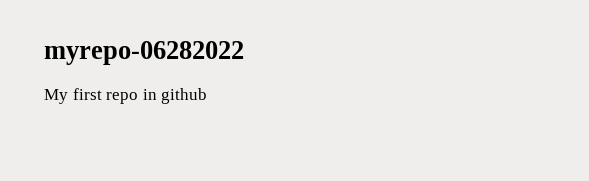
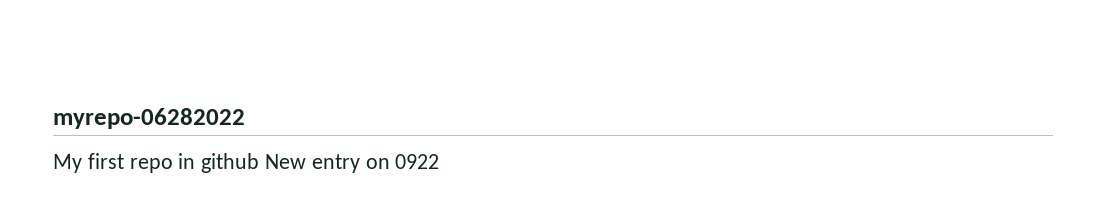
- My first repo in github
+ My first repo in github New entry on 0922

